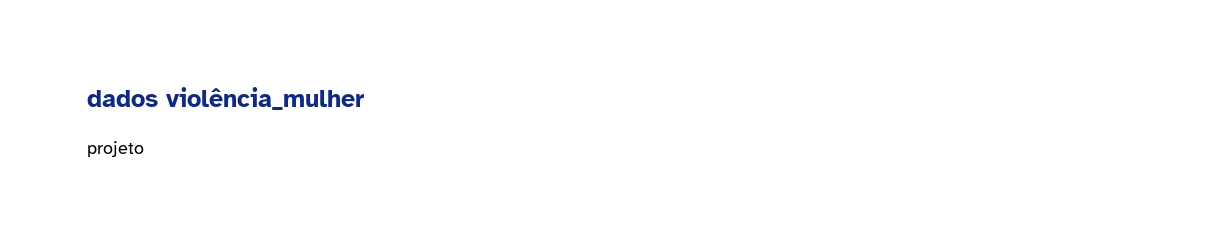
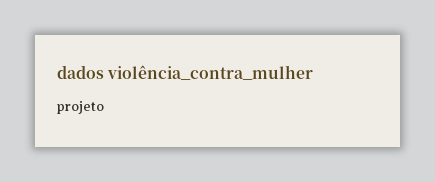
- dados violência_mulher
+ dados violência_contra_mulher

